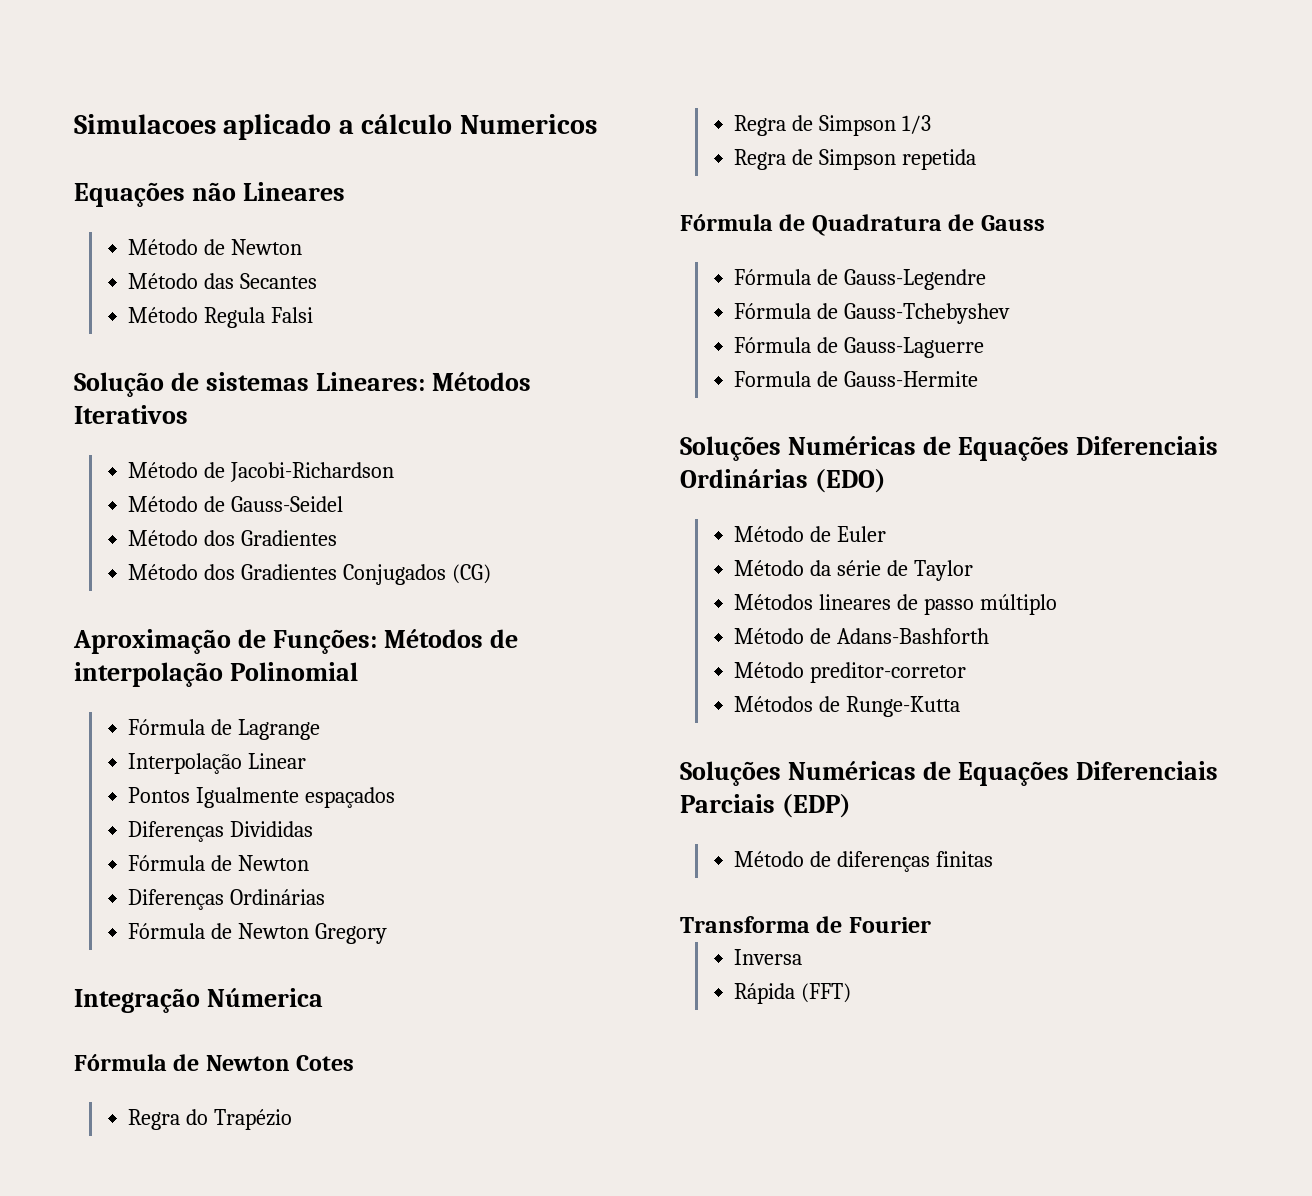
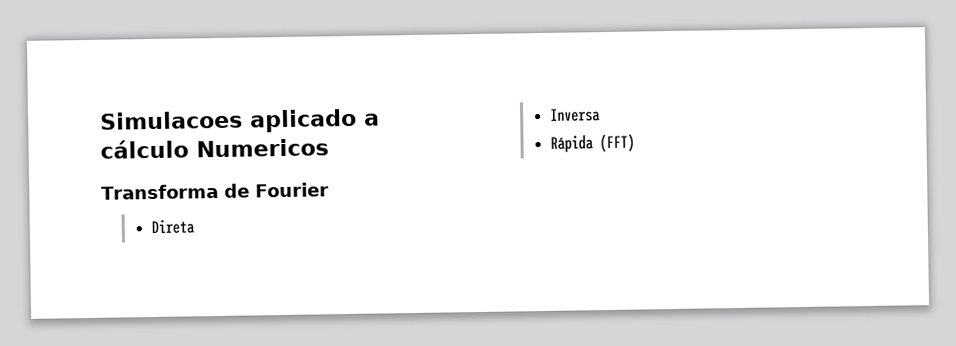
- Equações não Lineares
- Método de Newton
- Método das Secantes
- Método Regula Falsi
- Solução de sistemas Lineares: Métodos Iterativos
- Método de Jacobi-Richardson
- Método de Gauss-Seidel
- Método dos Gradientes
- Método dos Gradientes Conjugados (CG)
- Aproximação de Funções: Métodos de interpolação Polinomial
- Fórmula de Lagrange
- Interpolação Linear
- Pontos Igualmente espaçados
- Diferenças Divididas
- Fórmula de Newton
- Diferenças Ordinárias
- Fórmula de Newton Gregory
- Integração Númerica
- Fórmula de Newton Cotes
- Regra do Trapézio
- Regra de Simpson 1/3
- Regra de Simpson repetida
- Fórmula de Quadratura de Gauss
- Fórmula de Gauss-Legendre
- Fórmula de Gauss-Tchebyshev
- Fórmula de Gauss-Laguerre
- Formula de Gauss-Hermite
- Soluções Numéricas de Equações Diferenciais Ordinárias (EDO)
- Método de Euler
- Método da série de Taylor
- Métodos lineares de passo múltiplo
- Método de Adans-Bashforth
- Método preditor-corretor
- Métodos de Runge-Kutta
- Soluções Numéricas de Equações Diferenciais Parciais (EDP)
- Método de diferenças finitas
+ Direta

